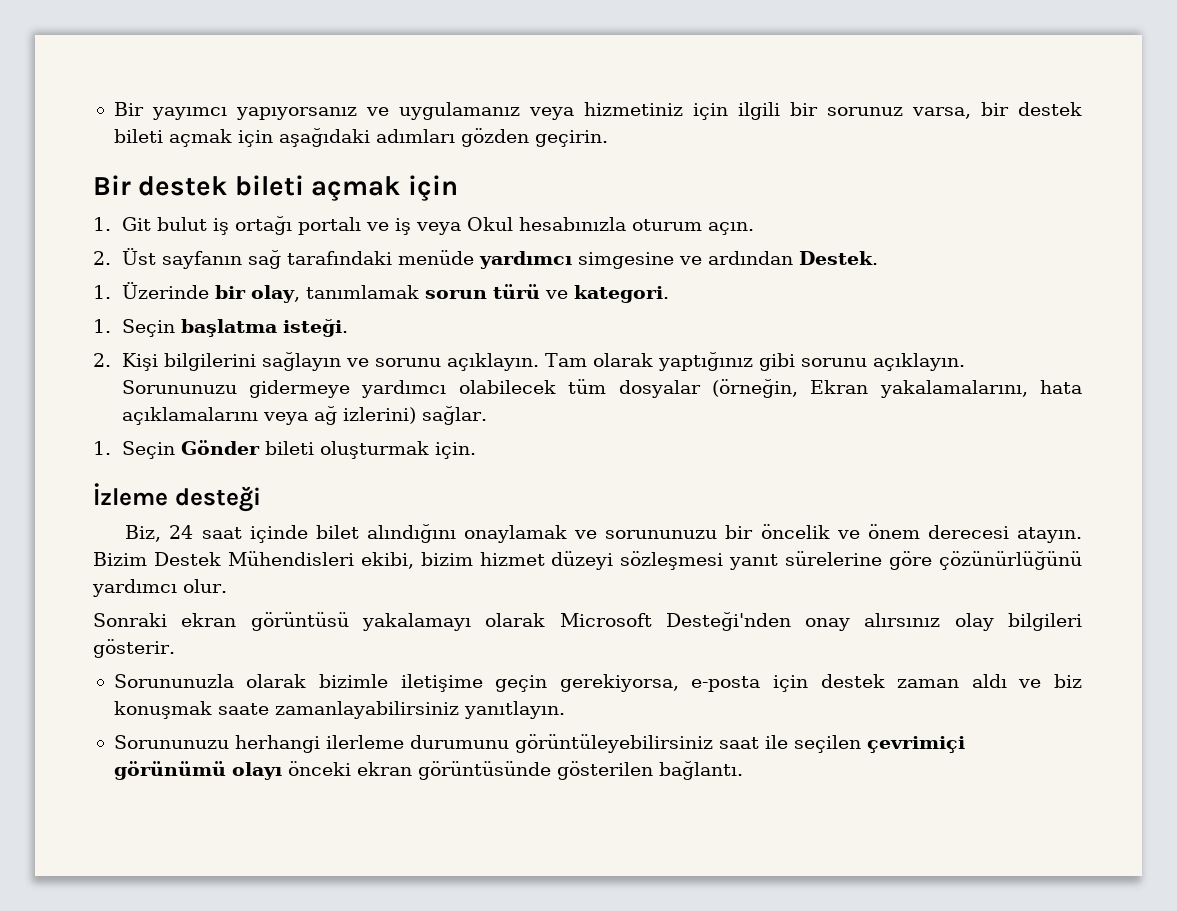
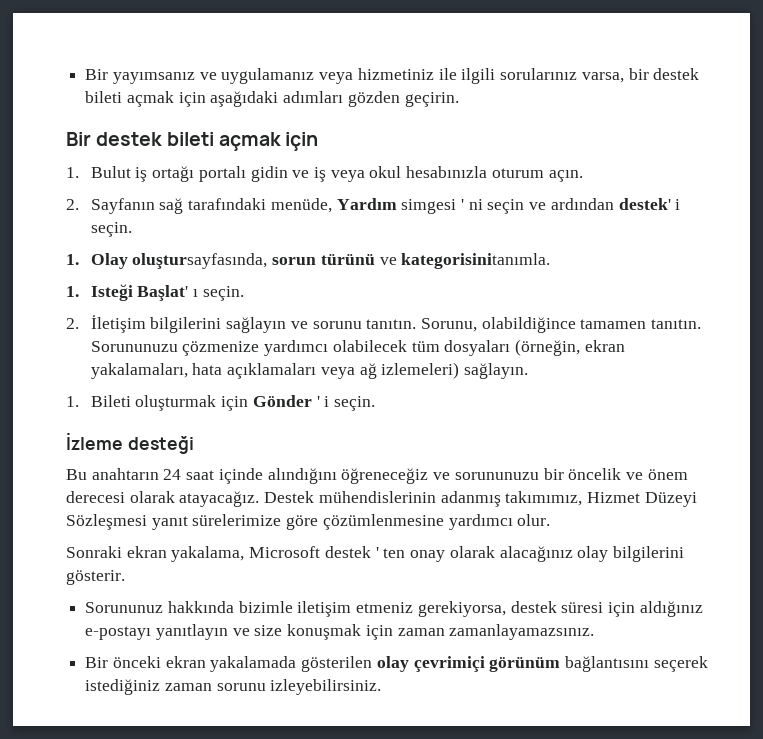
- Bir yayımcı yapıyorsanız ve uygulamanız veya hizmetiniz için ilgili bir sorunuz varsa, bir destek bileti açmak için aşağıdaki adımları gözden geçirin.
+ Bir yayımsanız ve uygulamanız veya hizmetiniz ile ilgili sorularınız varsa, bir destek bileti açmak için aşağıdaki adımları gözden geçirin.
- 1. Git bulut iş ortağı portalı ve iş veya Okul hesabınızla oturum açın.
+ 1. Bulut iş ortağı portalı gidin ve iş veya okul hesabınızla oturum açın.
- 2. Üst sayfanın sağ tarafındaki menüde yardımcı simgesine ve ardından Destek.
- 1. Üzerinde bir olay, tanımlamak sorun türü ve kategori.
- 1. Seçin başlatma isteği.
- 2. Kişi bilgilerini sağlayın ve sorunu açıklayın. Tam olarak yaptığınız gibi sorunu açıklayın. Sorununuzu gidermeye yardımcı olabilecek tüm dosyalar (örneğin, Ekran yakalamalarını, hata açıklamalarını veya ağ izlerini) sağlar.
- 1. Seçin Gönder bileti oluşturmak için.
+ 2. Sayfanın sağ tarafındaki menüde, Yardım simgesi ' ni seçin ve ardından destek' i seçin.
+ 1. Olay oluştursayfasında, sorun türünü ve kategorisinitanımla.
+ 1. Isteği Başlat' ı seçin.
+ 2. İletişim bilgilerini sağlayın ve sorunu tanıtın. Sorunu, olabildiğince tamamen tanıtın. Sorununuzu çözmenize yardımcı olabilecek tüm dosyaları (örneğin, ekran yakalamaları, hata açıklamaları veya ağ izlemeleri) sağlayın.
+ 1. Bileti oluşturmak için Gönder ' i seçin.
- Biz, 24 saat içinde bilet alındığını onaylamak ve sorununuzu bir öncelik ve önem derecesi atayın. Bizim Destek Mühendisleri ekibi, bizim hizmet düzeyi sözleşmesi yanıt sürelerine göre çözünürlüğünü yardımcı olur.
- Sonraki ekran görüntüsü yakalamayı olarak Microsoft Desteği'nden onay alırsınız olay bilgileri gösterir.
- Sorununuzla olarak bizimle iletişime geçin gerekiyorsa, e-posta için destek zaman aldı ve biz konuşmak saate zamanlayabilirsiniz yanıtlayın.
- Sorununuzu herhangi ilerleme durumunu görüntüleyebilirsiniz saat ile seçilen çevrimiçi görünümü olayı önceki ekran görüntüsünde gösterilen bağlantı.
+ Bu anahtarın 24 saat içinde alındığını öğreneceğiz ve sorununuzu bir öncelik ve önem derecesi olarak atayacağız. Destek mühendislerinin adanmış takımımız, Hizmet Düzeyi Sözleşmesi yanıt sürelerimize göre çözümlenmesine yardımcı olur.
+ Sonraki ekran yakalama, Microsoft destek ' ten onay olarak alacağınız olay bilgilerini gösterir.
+ Sorununuz hakkında bizimle iletişim etmeniz gerekiyorsa, destek süresi için aldığınız e-postayı yanıtlayın ve size konuşmak için zaman zamanlayamazsınız.
+ Bir önceki ekran yakalamada gösterilen olay çevrimiçi görünüm bağlantısını seçerek istediğiniz zaman sorunu izleyebilirsiniz.

